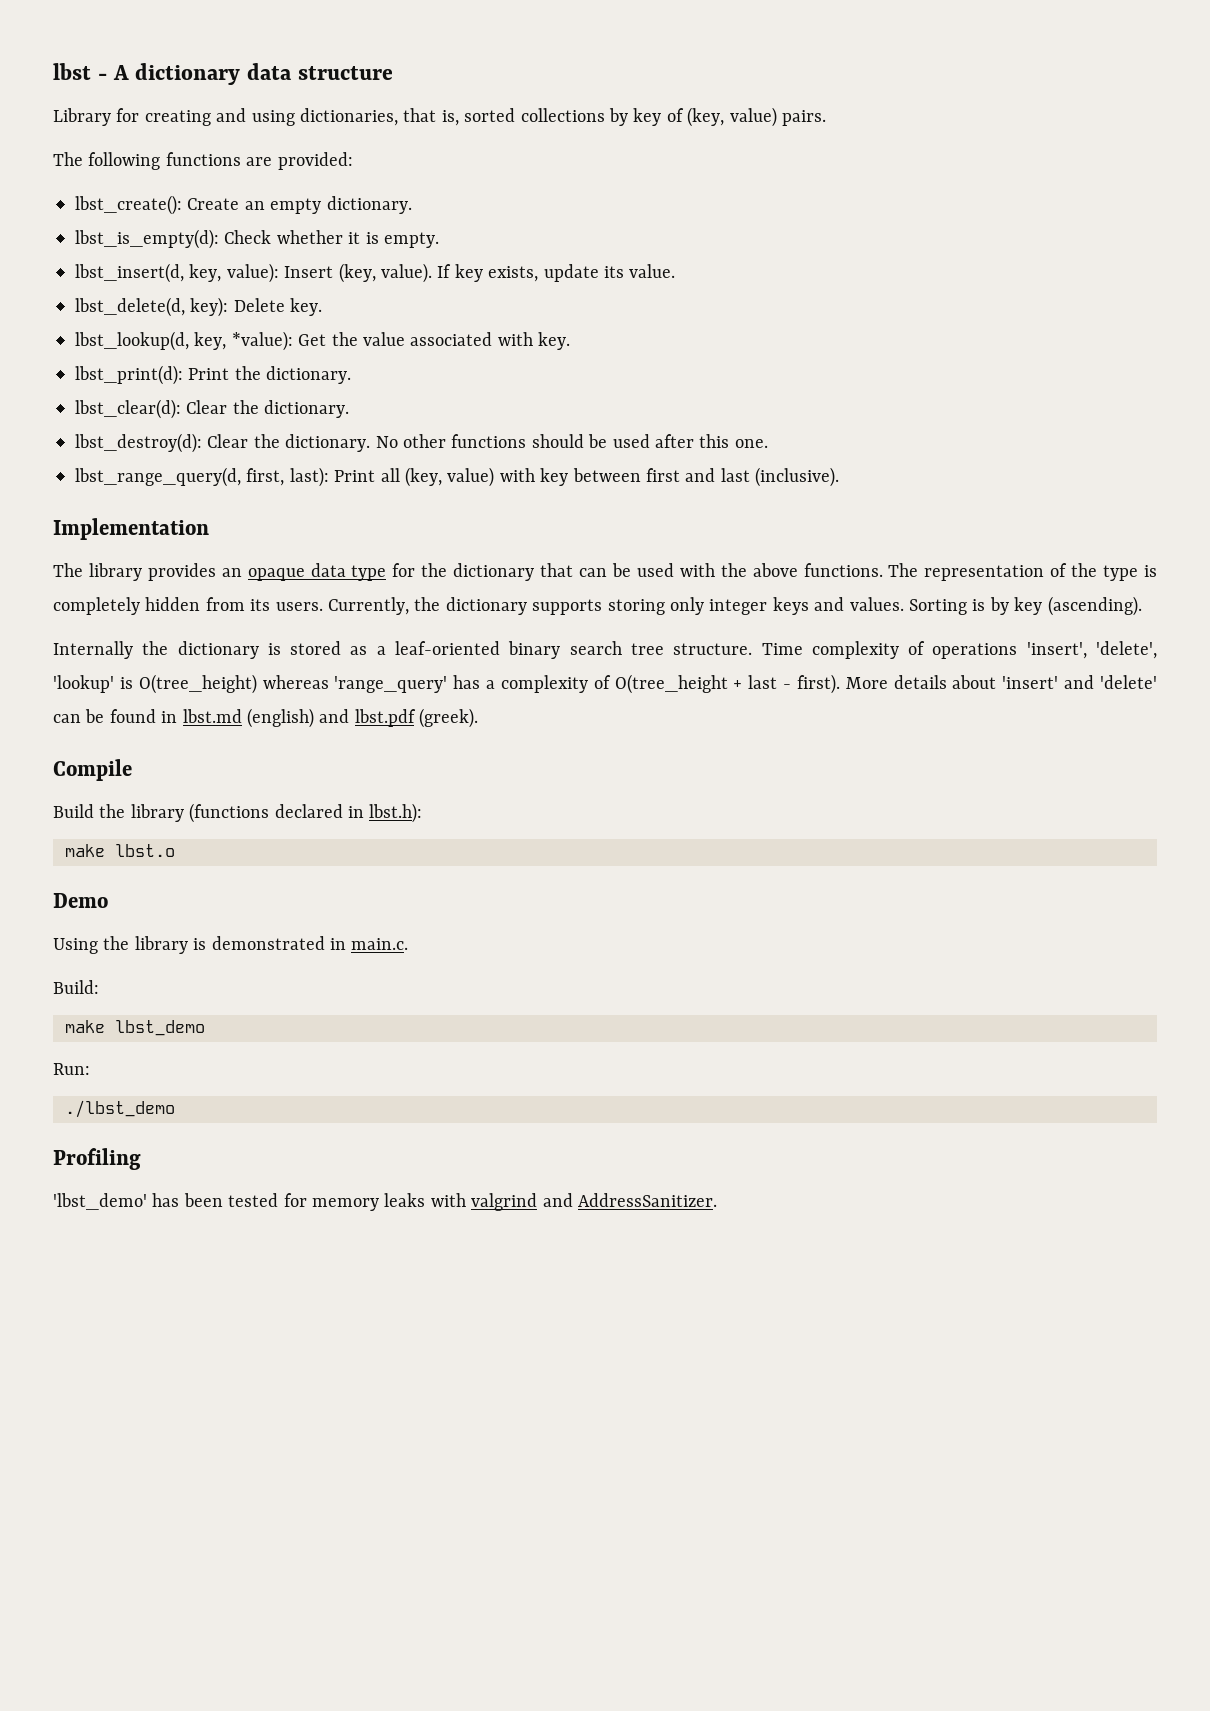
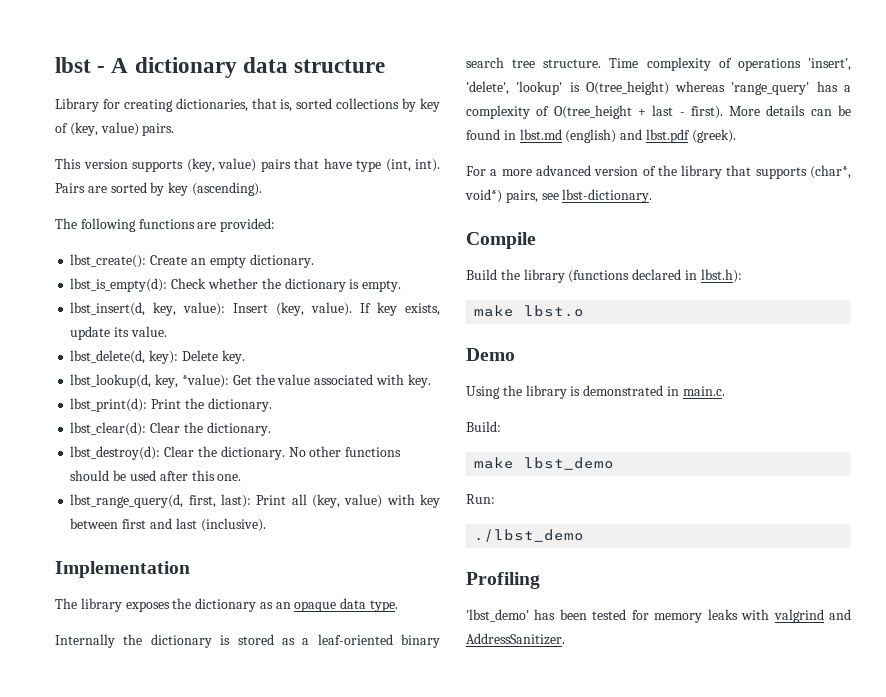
- Library for creating and using dictionaries, that is, sorted collections by key of (key, value) pairs.
+ Library for creating dictionaries, that is, sorted collections by key of (key, value) pairs.
+ This version supports (key, value) pairs that have type (int, int). Pairs are sorted by key (ascending).
- lbst_is_empty(d): Check whether it is empty.
+ lbst_is_empty(d): Check whether the dictionary is empty.
- The library provides an opaque data type for the dictionary that can be used with the above functions. The representation of the type is completely hidden from its users. Currently, the dictionary supports storing only integer keys and values. Sorting is by key (ascending).
+ The library exposes the dictionary as an opaque data type.
- More details about 'insert' and 'delete' can be found in lbst.md (english) and lbst.pdf (greek).
+ More details can be found in lbst.md (english) and lbst.pdf (greek).
+ For a more advanced version of the library that supports (char*, void*) pairs, see lbst-dictionary.

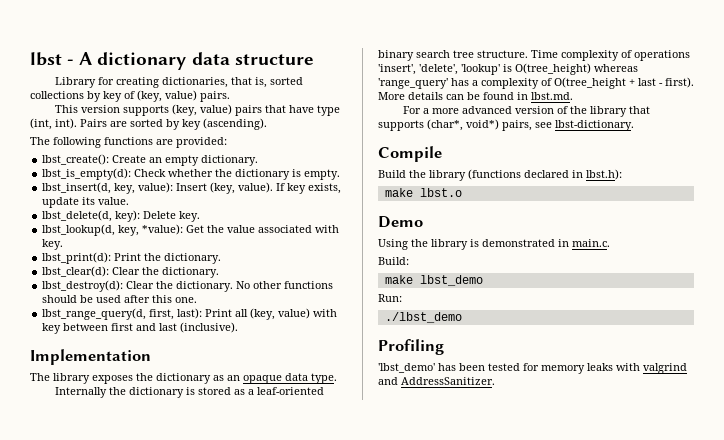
- More details can be found in lbst.md (english) and lbst.pdf (greek).
+ More details can be found in lbst.md.

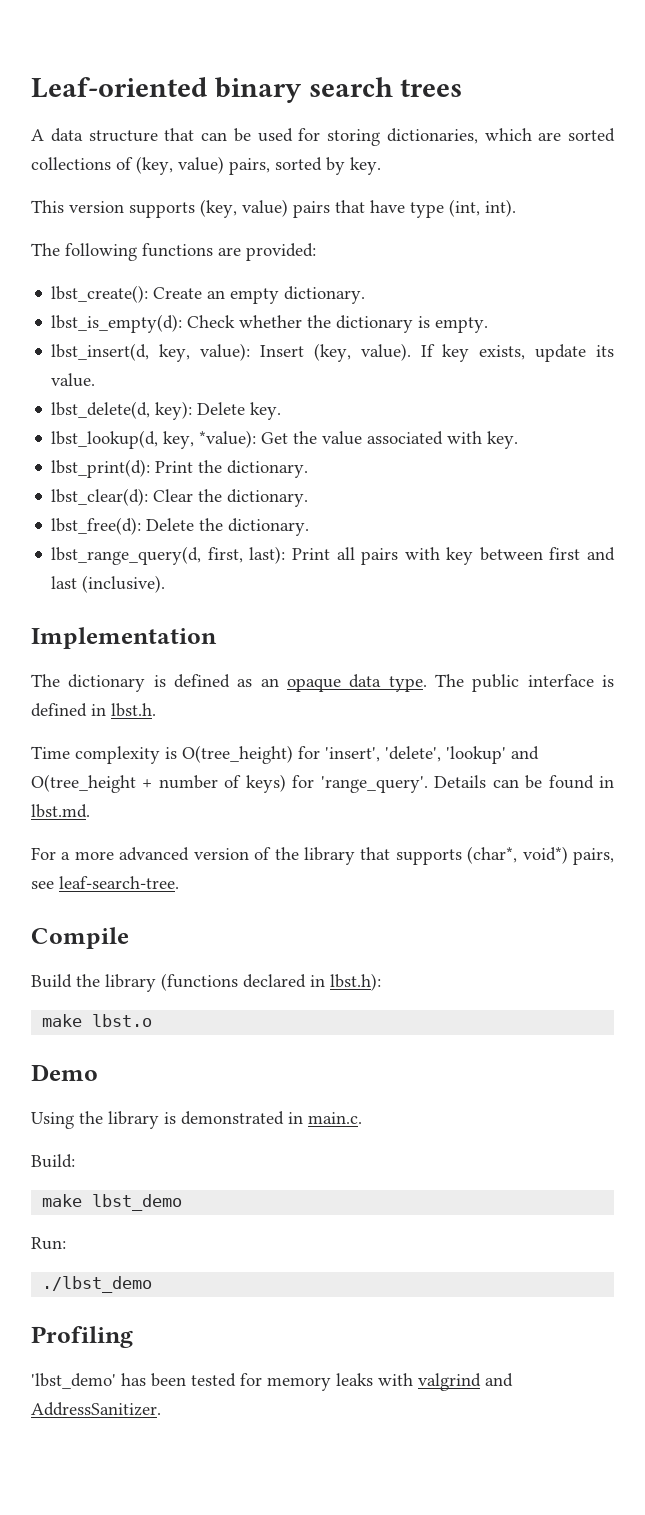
- lbst - A dictionary data structure
- Library for creating dictionaries, that is, sorted collections by key of (key, value) pairs.
+ Leaf-oriented binary search trees
+ A data structure that can be used for storing dictionaries, which are sorted collections of (key, value) pairs, sorted by key.
- Pairs are sorted by key (ascending).
- lbst_destroy(d): Clear the dictionary. No other functions should be used after this one.
+ lbst_free(d): Delete the dictionary.
- lbst_range_query(d, first, last): Print all (key, value) with key between first and last (inclusive).
+ lbst_range_query(d, first, last): Print all pairs with key between first and last (inclusive).
- The library exposes the dictionary as an opaque data type.
- Internally the dictionary is stored as a leaf-oriented binary search tree structure. Time complexity of operations 'insert', 'delete', 'lookup' is O(tree_height) whereas 'range_query' has a complexity of O(tree_height + last - first). More details can be found in lbst.md.
+ The dictionary is defined as an opaque data type. The public interface is defined in lbst.h.
+ Time complexity is O(tree_height) for 'insert', 'delete', 'lookup' and O(tree_height + number of keys) for 'range_query'. Details can be found in lbst.md.
- For a more advanced version of the library that supports (char*, void*) pairs, see lbst-dictionary.
+ For a more advanced version of the library that supports (char*, void*) pairs, see leaf-search-tree.

